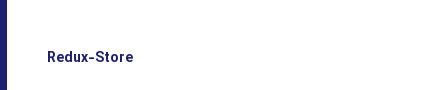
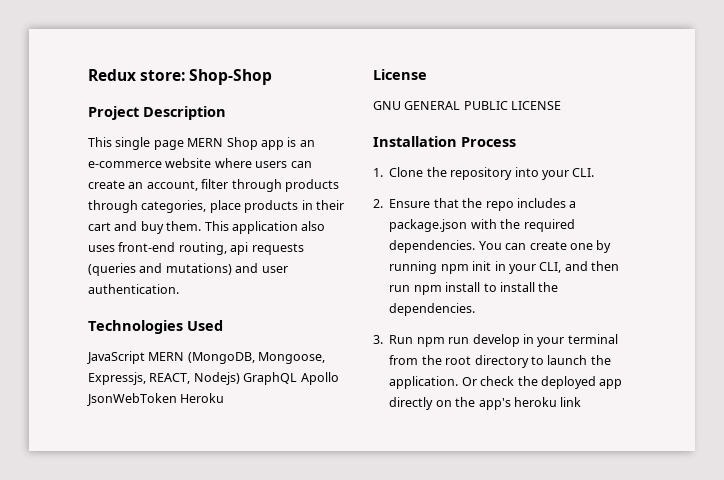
- Redux-Store
+ Redux store: Shop-Shop
+ Project Description
+ This single page MERN Shop app is an e-commerce website where users can create an account, filter through products through categories, place products in their cart and buy them. This application also uses front-end routing, api requests (queries and mutations) and user authentication.
+ Technologies Used
+ JavaScript MERN (MongoDB, Mongoose, Expressjs, REACT, Nodejs) GraphQL Apollo JsonWebToken Heroku
+ License
+ GNU GENERAL PUBLIC LICENSE
+ Installation Process
+ 1. Clone the repository into your CLI.
+ 2. Ensure that the repo includes a package.json with the required dependencies. You can create one by running npm init in your CLI, and then run npm install to install the dependencies.
+ 3. Run npm run develop in your terminal from the root directory to launch the application. Or check the deployed app directly on the app's heroku link

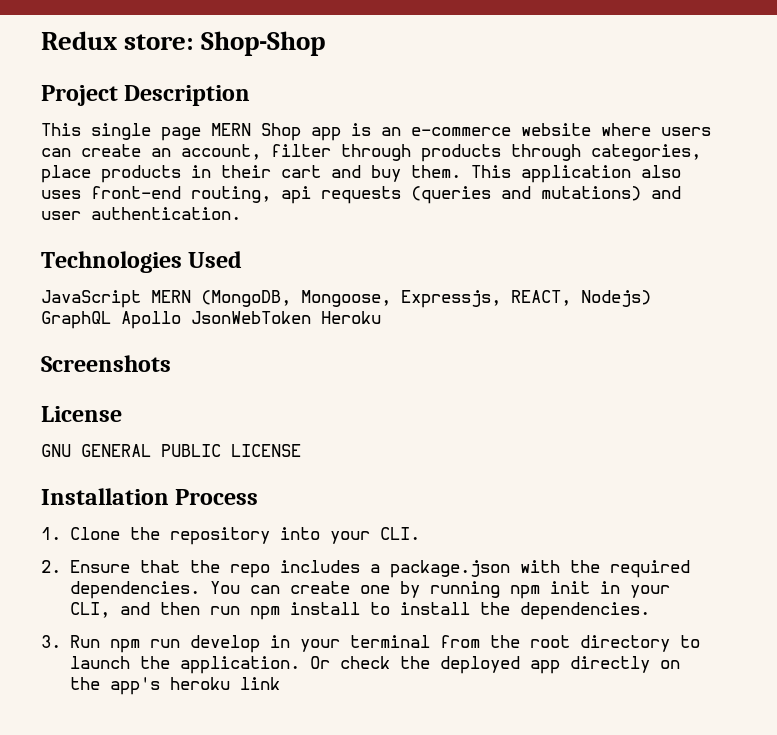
+ Screenshots

